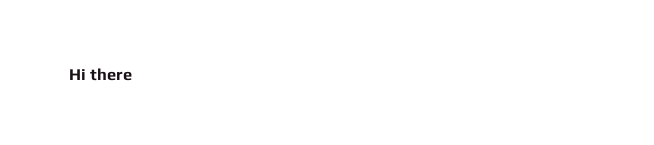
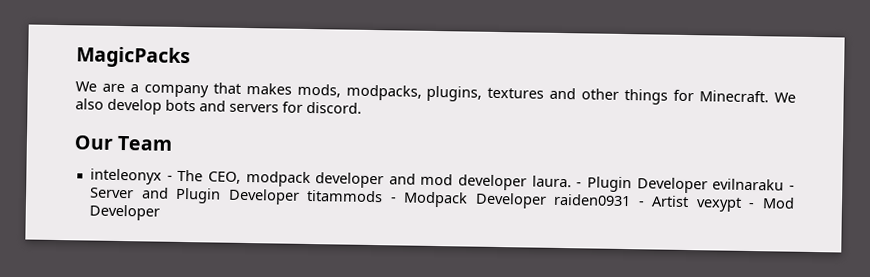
- Hi there
+ MagicPacks
+ We are a company that makes mods, modpacks, plugins, textures and other things for Minecraft. We also develop bots and servers for discord.
+ Our Team
+ inteleonyx - The CEO, modpack developer and mod developer laura. - Plugin Developer evilnaraku - Server and Plugin Developer titammods - Modpack Developer raiden0931 - Artist vexypt - Mod Developer

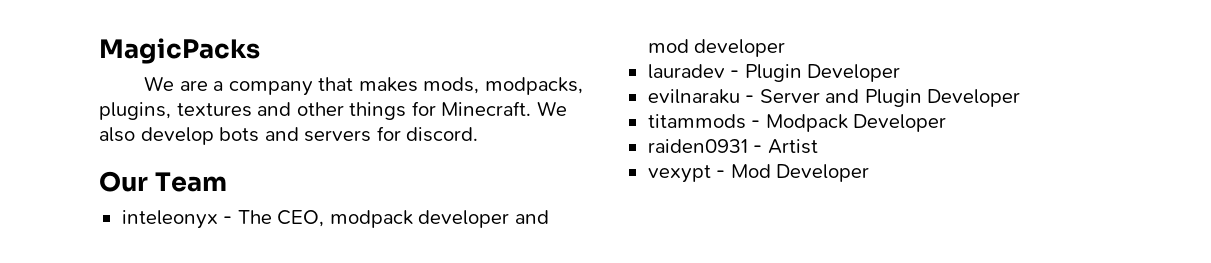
- inteleonyx - The CEO, modpack developer and mod developer laura. - Plugin Developer evilnaraku - Server and Plugin Developer titammods - Modpack Developer raiden0931 - Artist vexypt - Mod Developer
+ inteleonyx - The CEO, modpack developer and mod developer
+ lauradev - Plugin Developer
+ evilnaraku - Server and Plugin Developer
+ titammods - Modpack Developer
+ raiden0931 - Artist
+ vexypt - Mod Developer

